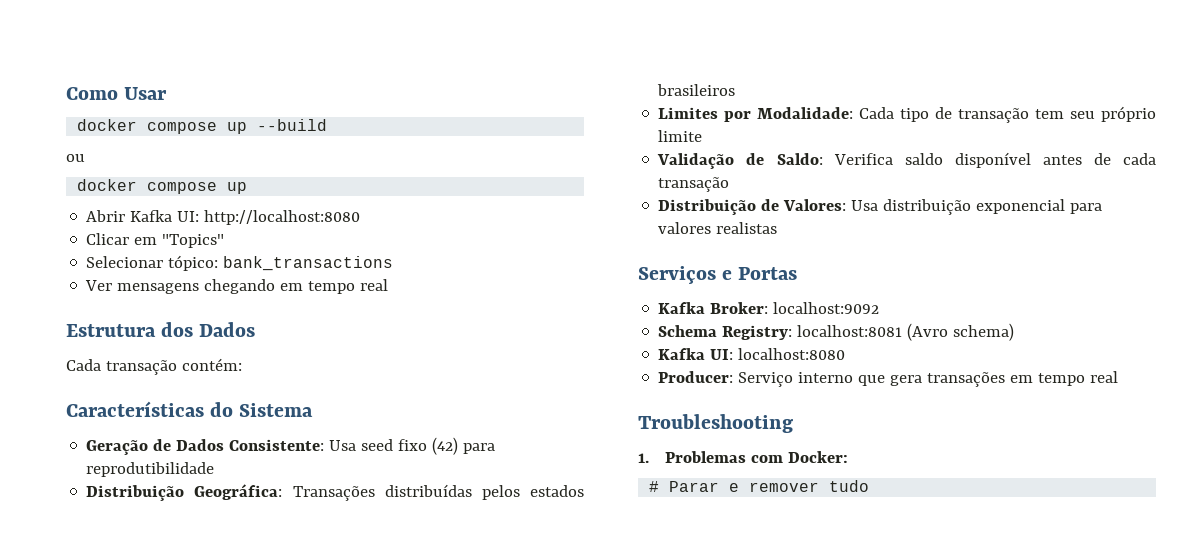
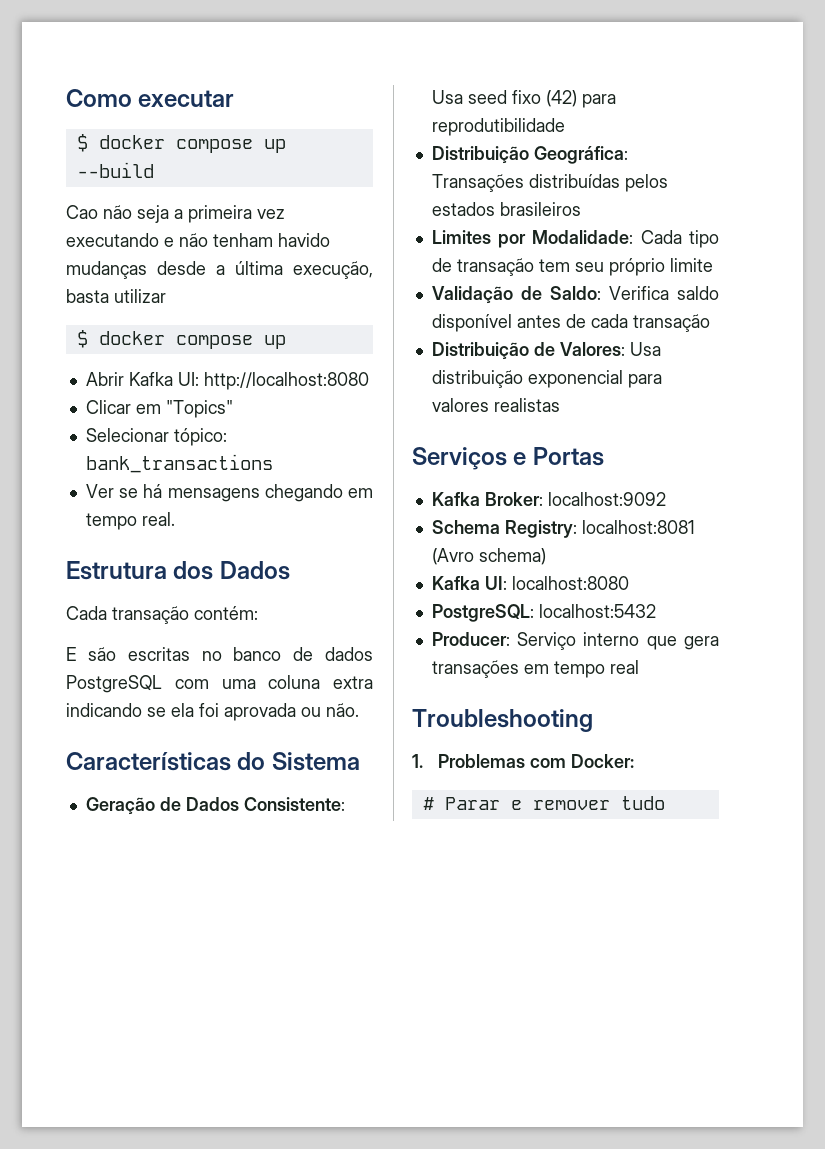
- Como Usar
- docker compose up --build
+ Como executar
+ $ docker compose up --build
- ou
- docker compose up
+ Cao não seja a primeira vez executando e não tenham havido mudanças desde a última execução, basta utilizar
+ $ docker compose up
- Ver mensagens chegando em tempo real
+ Ver se há mensagens chegando em tempo real.
+ E são escritas no banco de dados PostgreSQL com uma coluna extra indicando se ela foi aprovada ou não.
+ PostgreSQL: localhost:5432

